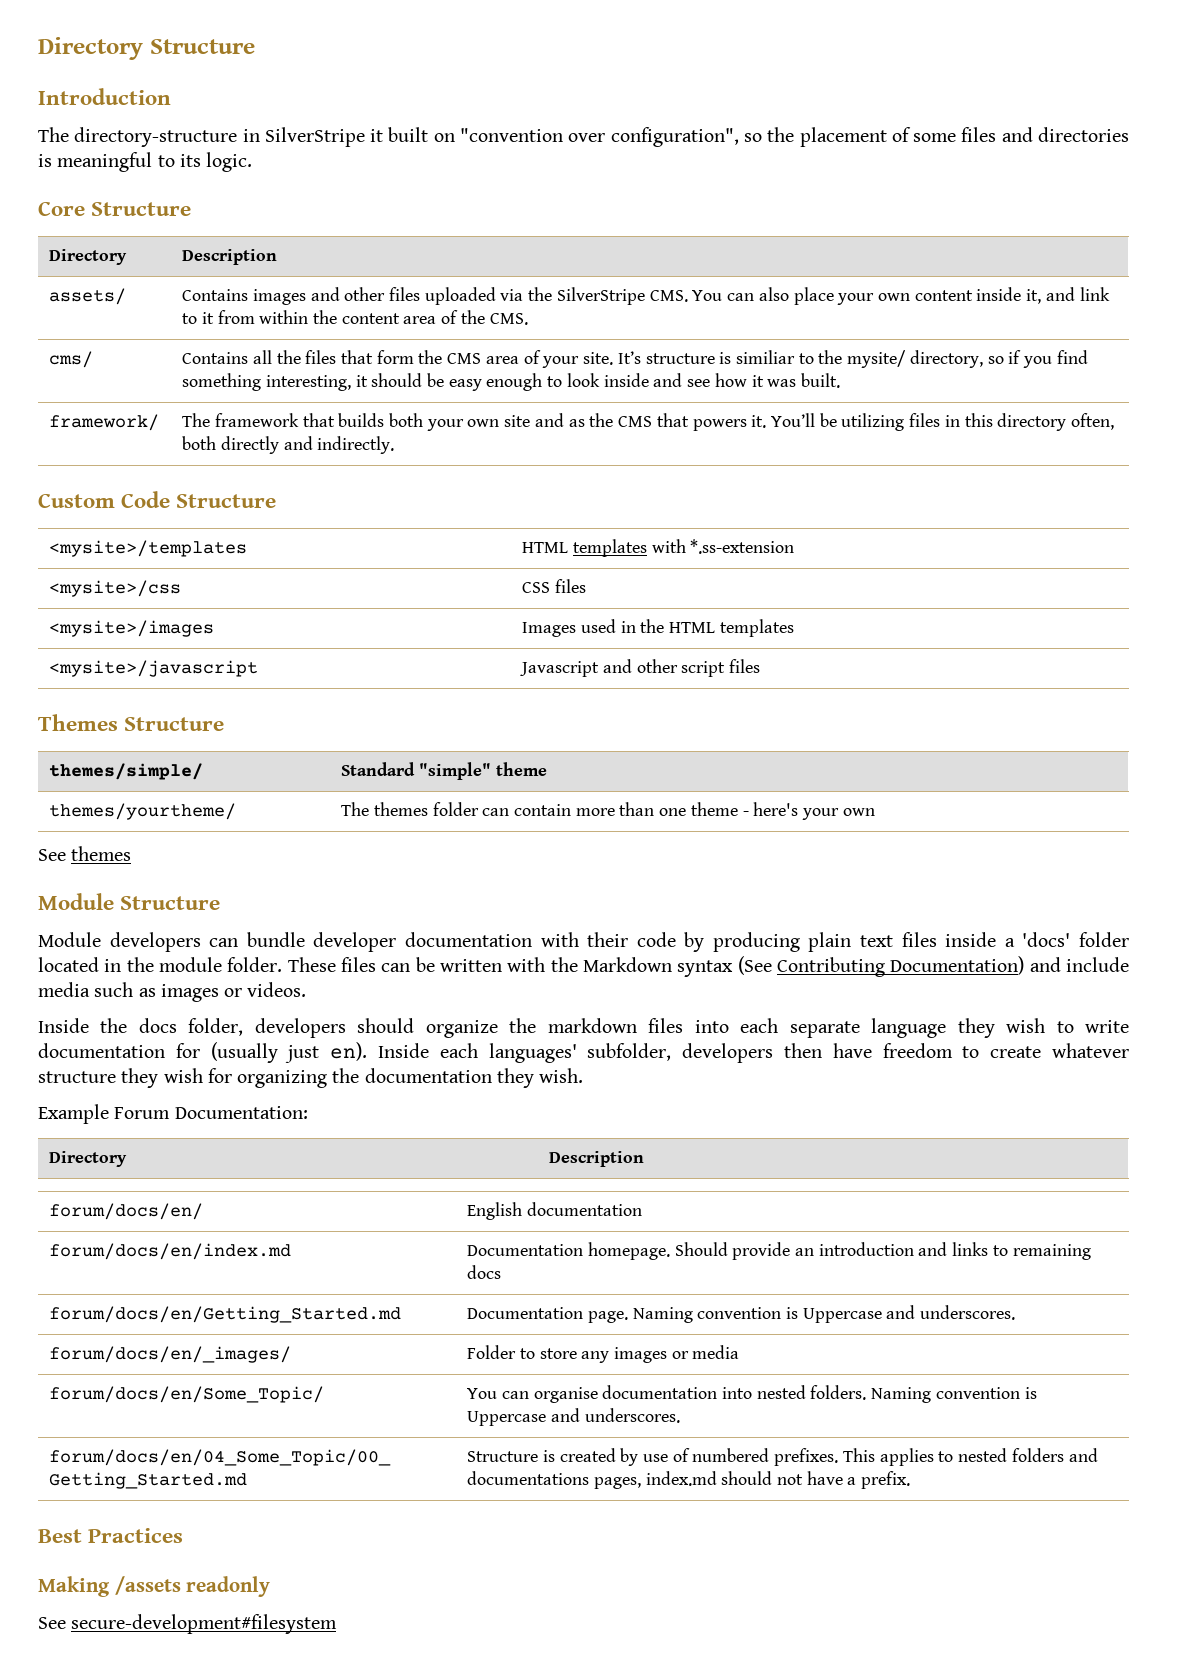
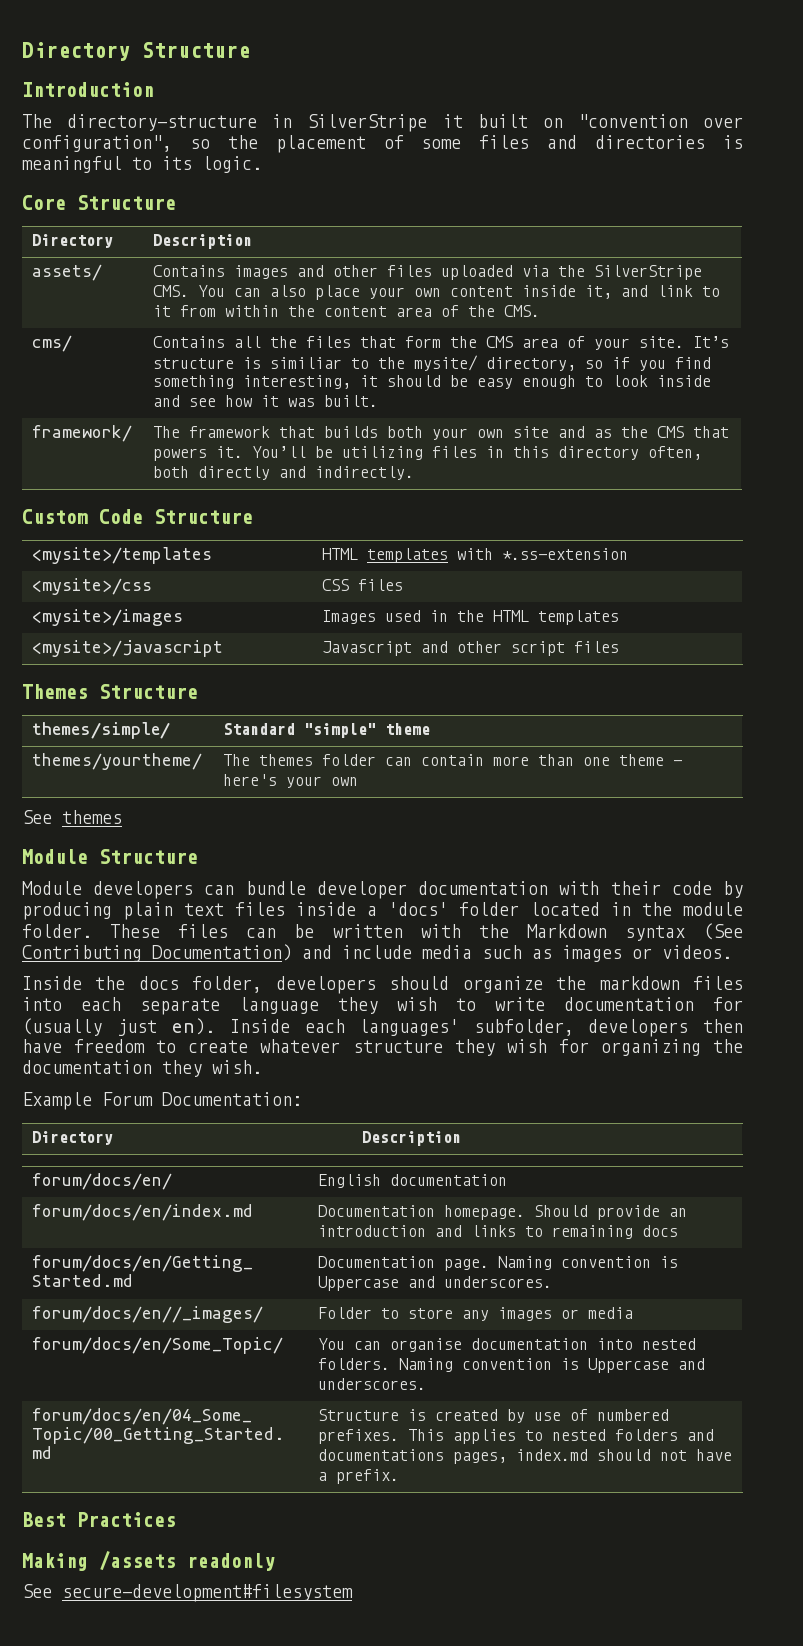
- forum/docs/en/_images/ | Folder to store any images or media
+ forum/docs/en//_images/ | Folder to store any images or media

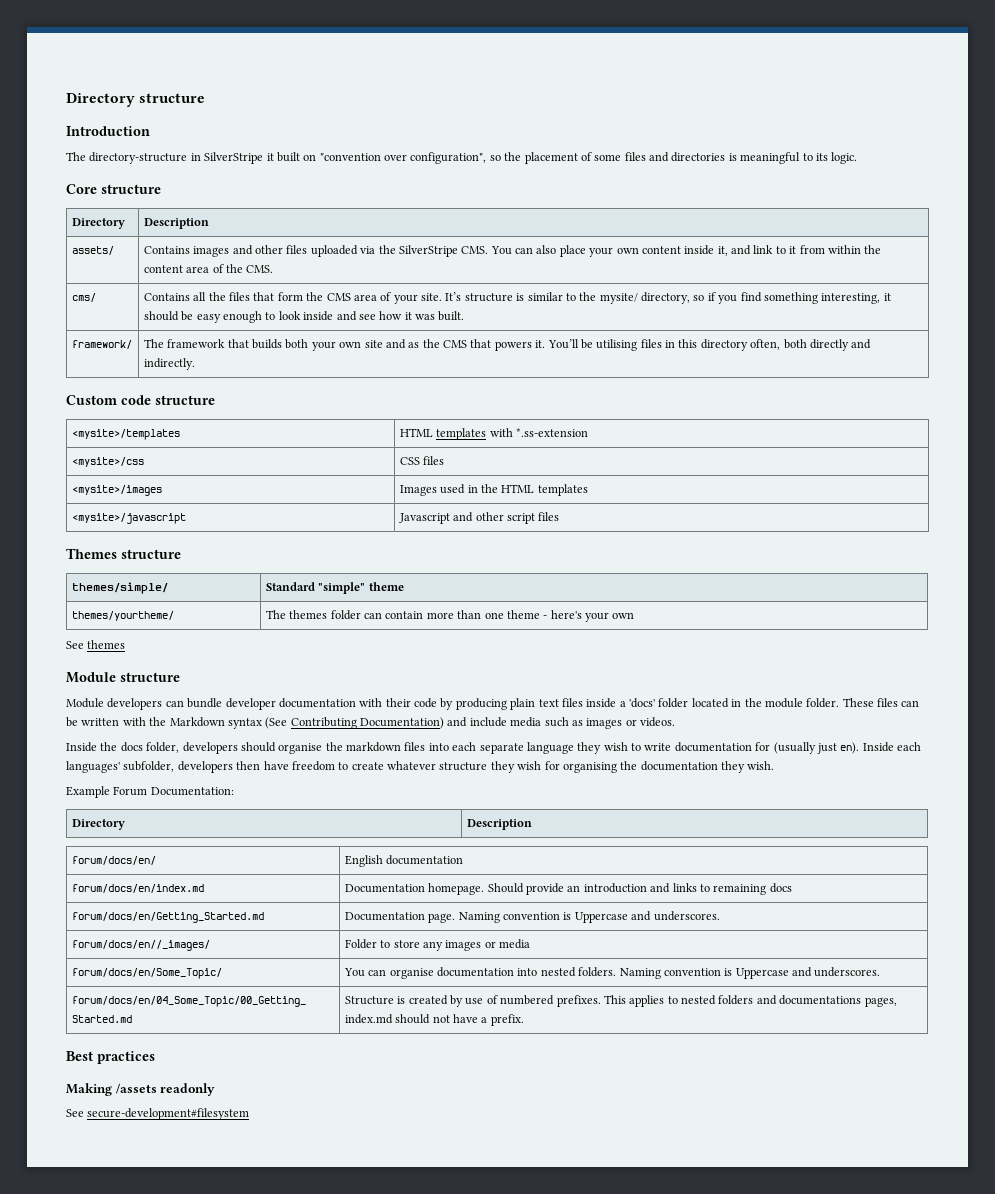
- Directory Structure
+ Directory structure
- Core Structure
+ Core structure
- It’s structure is similiar to the mysite/ directory, so if you find something interesting, it should be easy enough to look inside and see how it was built.
+ It’s structure is similar to the mysite/ directory, so if you find something interesting, it should be easy enough to look inside and see how it was built.
- framework/ | The framework that builds both your own site and as the CMS that powers it. You’ll be utilizing files in this directory often, both directly and indirectly.
+ framework/ | The framework that builds both your own site and as the CMS that powers it. You’ll be utilising files in this directory often, both directly and indirectly.
- Custom Code Structure
+ Custom code structure
- Themes Structure
+ Themes structure
- Module Structure
+ Module structure
- Inside the docs folder, developers should organize the markdown files into each separate language they wish to write documentation for (usually just en).
+ Inside the docs folder, developers should organise the markdown files into each separate language they wish to write documentation for (usually just en).
- Inside each languages' subfolder, developers then have freedom to create whatever structure they wish for organizing the documentation they wish.
+ Inside each languages' subfolder, developers then have freedom to create whatever structure they wish for organising the documentation they wish.
- Best Practices
+ Best practices

